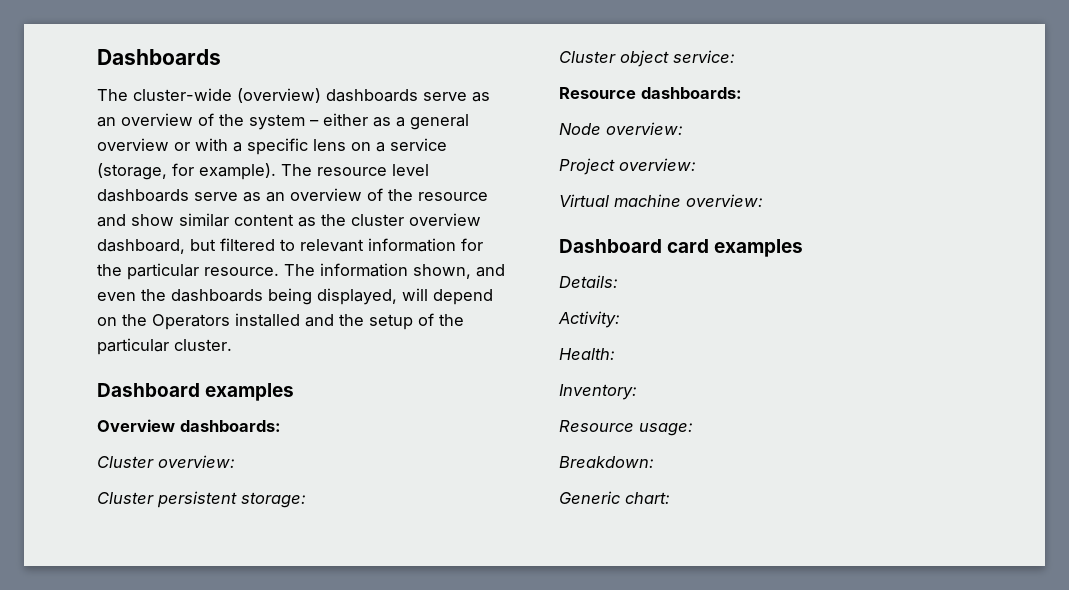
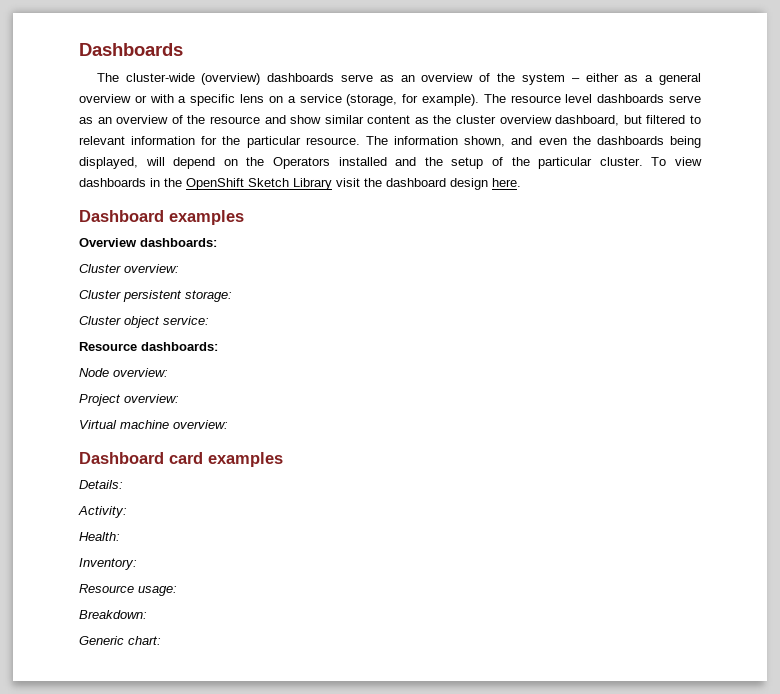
+ To view dashboards in the OpenShift Sketch Library visit the dashboard design here.

